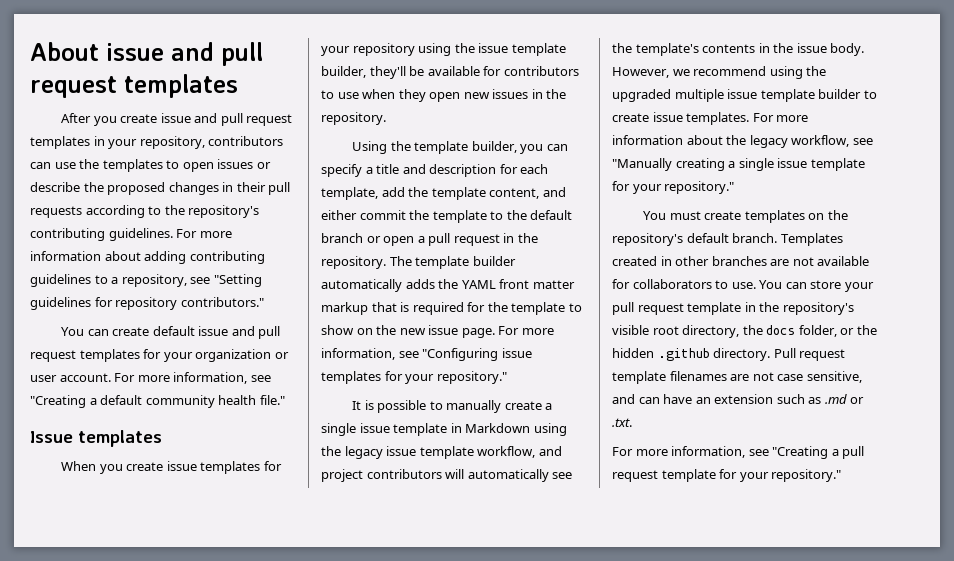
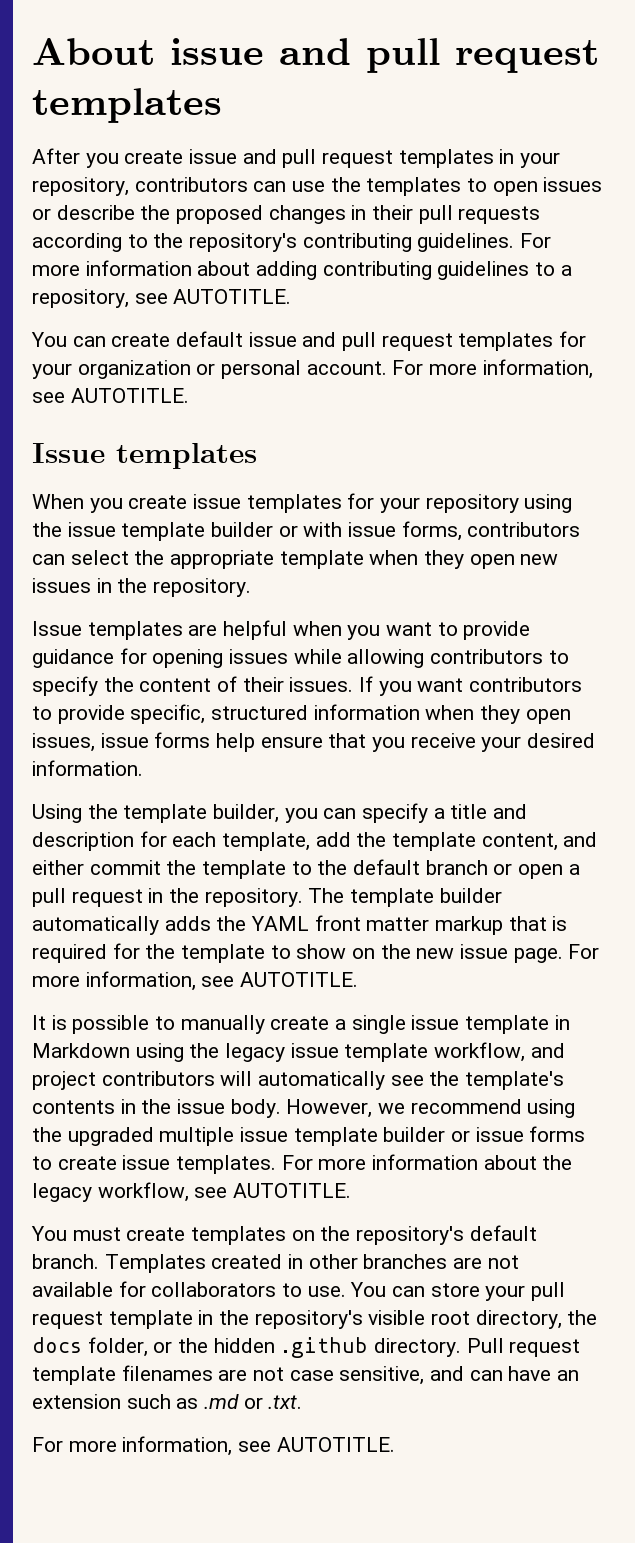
- For more information about adding contributing guidelines to a repository, see "Setting guidelines for repository contributors."
+ For more information about adding contributing guidelines to a repository, see AUTOTITLE.
- You can create default issue and pull request templates for your organization or user account. For more information, see "Creating a default community health file."
+ You can create default issue and pull request templates for your organization or personal account. For more information, see AUTOTITLE.
- When you create issue templates for your repository using the issue template builder, they'll be available for contributors to use when they open new issues in the repository.
+ When you create issue templates for your repository using the issue template builder or with issue forms, contributors can select the appropriate template when they open new issues in the repository.
+ Issue templates are helpful when you want to provide guidance for opening issues while allowing contributors to specify the content of their issues. If you want contributors to provide specific, structured information when they open issues, issue forms help ensure that you receive your desired information.
- The template builder automatically adds the YAML front matter markup that is required for the template to show on the new issue page. For more information, see "Configuring issue templates for your repository."
+ The template builder automatically adds the YAML front matter markup that is required for the template to show on the new issue page. For more information, see AUTOTITLE.
- However, we recommend using the upgraded multiple issue template builder to create issue templates.
+ However, we recommend using the upgraded multiple issue template builder or issue forms to create issue templates.
- For more information about the legacy workflow, see "Manually creating a single issue template for your repository."
+ For more information about the legacy workflow, see AUTOTITLE.
  Pull request template filenames are not case sensitive, and can have an extension such as .md or .txt.
- For more information, see "Creating a pull request template for your repository."
+ For more information, see AUTOTITLE.

